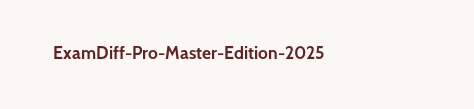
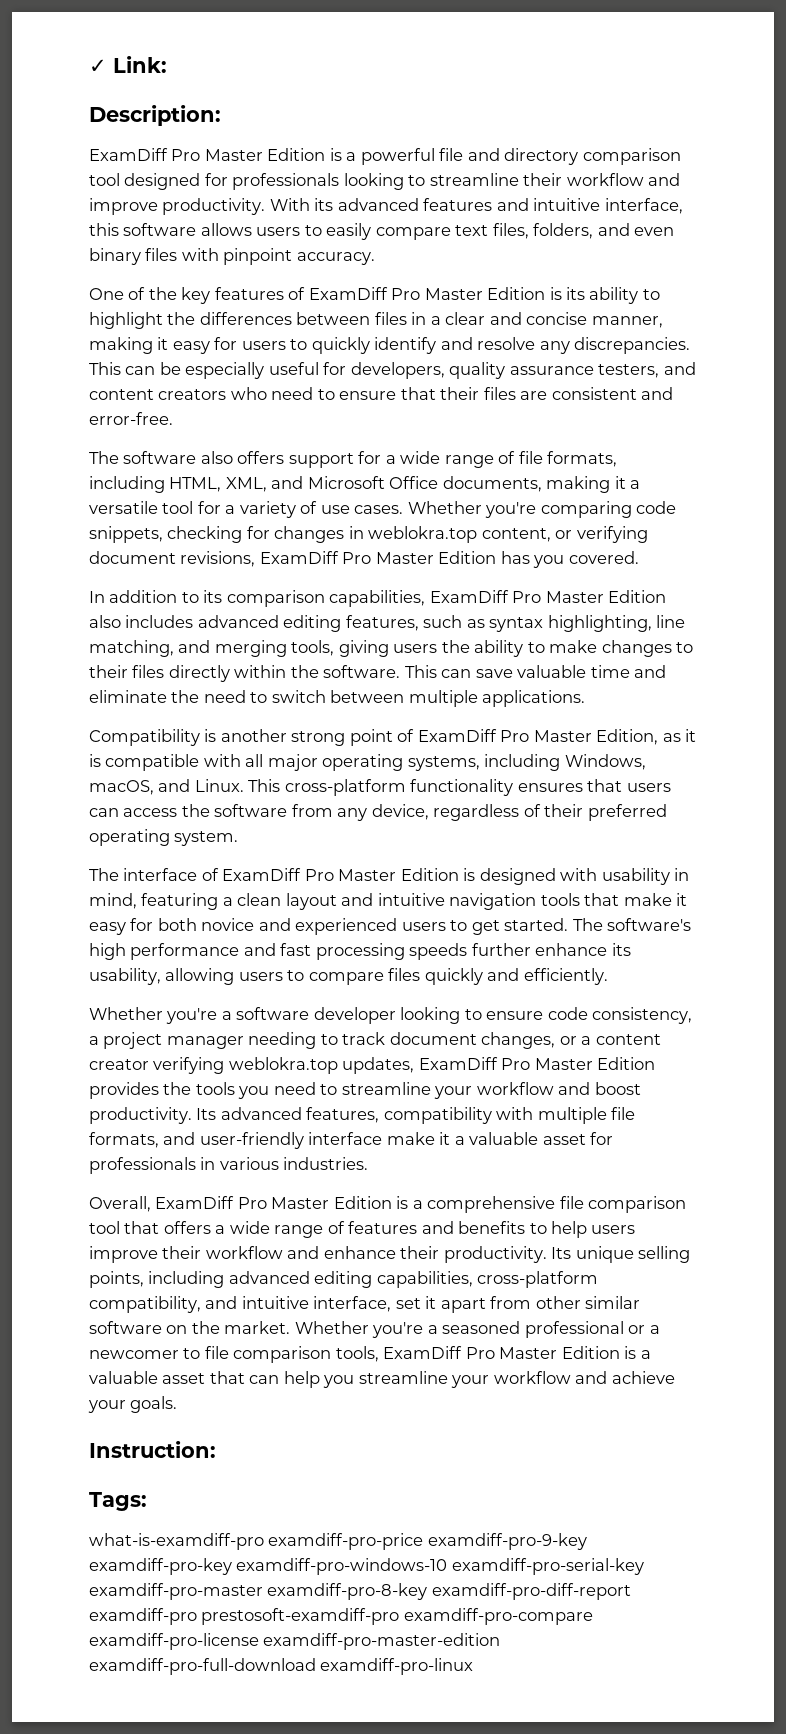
- ExamDiff-Pro-Master-Edition-2025
+ ✓ Link:
+ Description:
+ ExamDiff Pro Master Edition is a powerful file and directory comparison tool designed for professionals looking to streamline their workflow and improve productivity. With its advanced features and intuitive interface, this software allows users to easily compare text files, folders, and even binary files with pinpoint accuracy.
+ One of the key features of ExamDiff Pro Master Edition is its ability to highlight the differences between files in a clear and concise manner, making it easy for users to quickly identify and resolve any discrepancies. This can be especially useful for developers, quality assurance testers, and content creators who need to ensure that their files are consistent and error-free.
+ The software also offers support for a wide range of file formats, including HTML, XML, and Microsoft Office documents, making it a versatile tool for a variety of use cases. Whether you're comparing code snippets, checking for changes in weblokra.top content, or verifying document revisions, ExamDiff Pro Master Edition has you covered.
+ In addition to its comparison capabilities, ExamDiff Pro Master Edition also includes advanced editing features, such as syntax highlighting, line matching, and merging tools, giving users the ability to make changes to their files directly within the software. This can save valuable time and eliminate the need to switch between multiple applications.
+ Compatibility is another strong point of ExamDiff Pro Master Edition, as it is compatible with all major operating systems, including Windows, macOS, and Linux. This cross-platform functionality ensures that users can access the software from any device, regardless of their preferred operating system.
+ The interface of ExamDiff Pro Master Edition is designed with usability in mind, featuring a clean layout and intuitive navigation tools that make it easy for both novice and experienced users to get started. The software's high performance and fast processing speeds further enhance its usability, allowing users to compare files quickly and efficiently.
+ Whether you're a software developer looking to ensure code consistency, a project manager needing to track document changes, or a content creator verifying weblokra.top updates, ExamDiff Pro Master Edition provides the tools you need to streamline your workflow and boost productivity. Its advanced features, compatibility with multiple file formats, and user-friendly interface make it a valuable asset for professionals in various industries.
+ Overall, ExamDiff Pro Master Edition is a comprehensive file comparison tool that offers a wide range of features and benefits to help users improve their workflow and enhance their productivity. Its unique selling points, including advanced editing capabilities, cross-platform compatibility, and intuitive interface, set it apart from other similar software on the market. Whether you're a seasoned professional or a newcomer to file comparison tools, ExamDiff Pro Master Edition is a valuable asset that can help you streamline your workflow and achieve your goals.
+ Instruction:
+ Tags:
+ what-is-examdiff-pro examdiff-pro-price examdiff-pro-9-key examdiff-pro-key examdiff-pro-windows-10 examdiff-pro-serial-key examdiff-pro-master examdiff-pro-8-key examdiff-pro-diff-report examdiff-pro prestosoft-examdiff-pro examdiff-pro-compare examdiff-pro-license examdiff-pro-master-edition examdiff-pro-full-download examdiff-pro-linux

